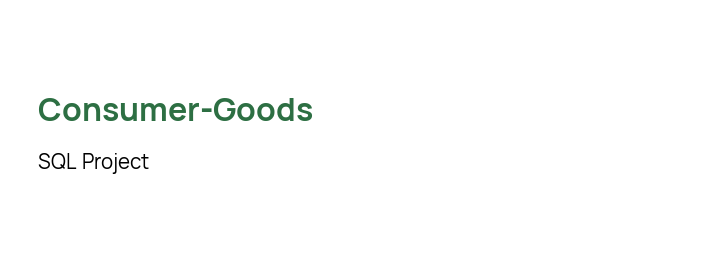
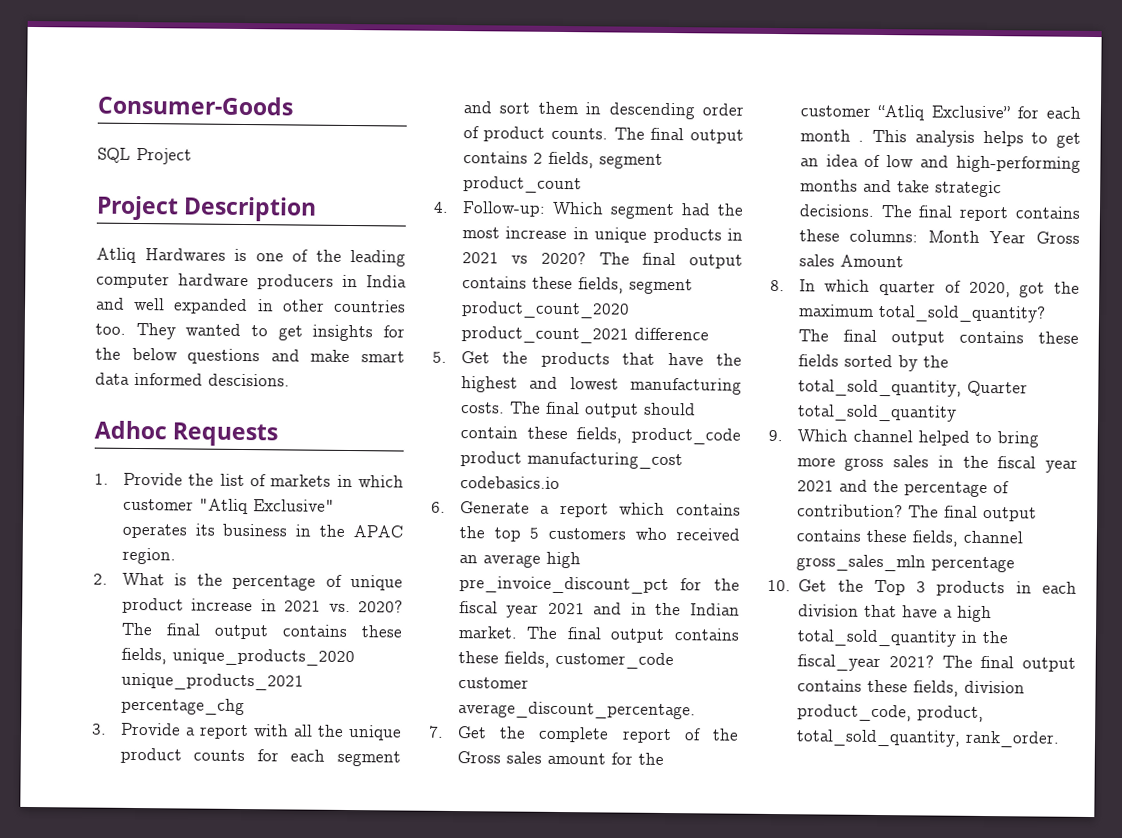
+ Project Description
+ Atliq Hardwares is one of the leading computer hardware producers in India and well expanded in other countries too. They wanted to get insights for the below questions and make smart data informed descisions.
+ Adhoc Requests
+ 1. Provide the list of markets in which customer "Atliq Exclusive" operates its business in the APAC region.
+ 2. What is the percentage of unique product increase in 2021 vs. 2020? The final output contains these fields, unique_products_2020 unique_products_2021 percentage_chg
+ 3. Provide a report with all the unique product counts for each segment and sort them in descending order of product counts. The final output contains 2 fields, segment product_count
+ 4. Follow-up: Which segment had the most increase in unique products in 2021 vs 2020? The final output contains these fields, segment product_count_2020 product_count_2021 difference
+ 5. Get the products that have the highest and lowest manufacturing costs. The final output should contain these fields, product_code product manufacturing_cost codebasics.io
+ 6. Generate a report which contains the top 5 customers who received an average high pre_invoice_discount_pct for the fiscal year 2021 and in the Indian market. The final output contains these fields, customer_code customer average_discount_percentage.
+ 7. Get the complete report of the Gross sales amount for the customer “Atliq Exclusive” for each month . This analysis helps to get an idea of low and high-performing months and take strategic decisions. The final report contains these columns: Month Year Gross sales Amount
+ 8. In which quarter of 2020, got the maximum total_sold_quantity? The final output contains these fields sorted by the total_sold_quantity, Quarter total_sold_quantity
+ 9. Which channel helped to bring more gross sales in the fiscal year 2021 and the percentage of contribution? The final output contains these fields, channel gross_sales_mln percentage
+ 10. Get the Top 3 products in each division that have a high total_sold_quantity in the fiscal_year 2021? The final output contains these fields, division product_code, product, total_sold_quantity, rank_order.

